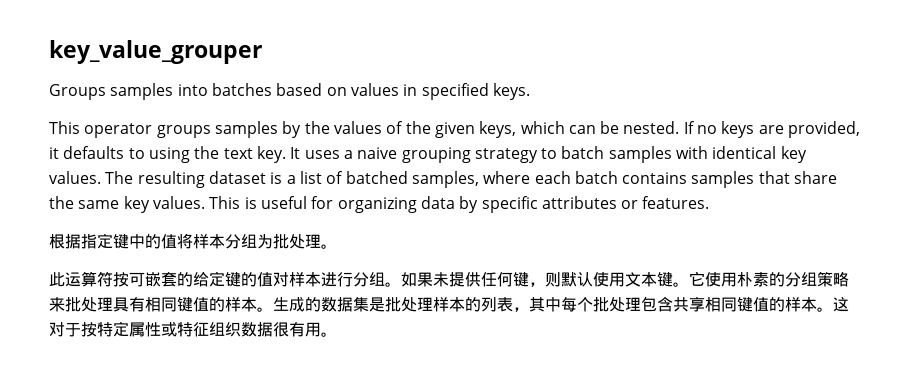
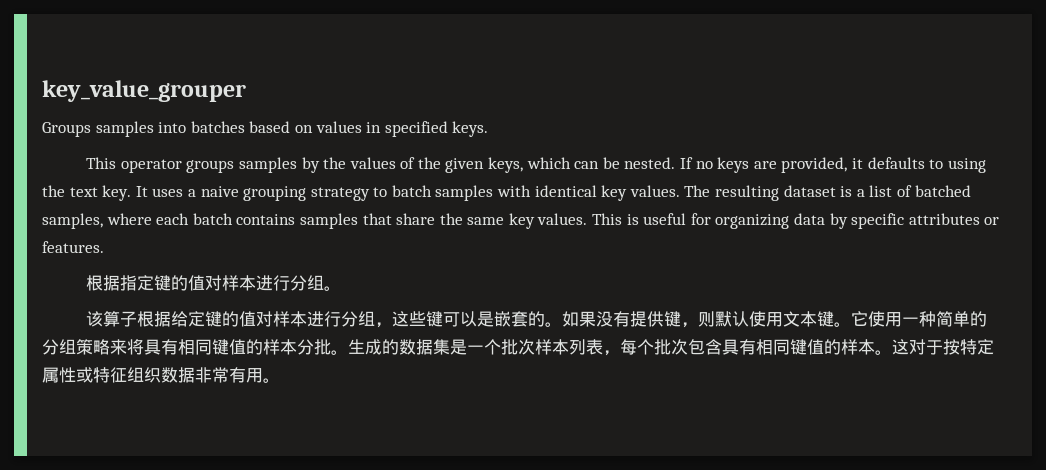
- 根据指定键中的值将样本分组为批处理。
- 此运算符按可嵌套的给定键的值对样本进行分组。如果未提供任何键，则默认使用文本键。
+ 根据指定键的值对样本进行分组。
+ 该算子根据给定键的值对样本进行分组，这些键可以是嵌套的。如果没有提供键，则默认使用文本键。
- 它使用朴素的分组策略来批处理具有相同键值的样本。
+ 它使用一种简单的分组策略来将具有相同键值的样本分批。
- 生成的数据集是批处理样本的列表，其中每个批处理包含共享相同键值的样本。
+ 生成的数据集是一个批次样本列表，每个批次包含具有相同键值的样本。
- 这对于按特定属性或特征组织数据很有用。
+ 这对于按特定属性或特征组织数据非常有用。

